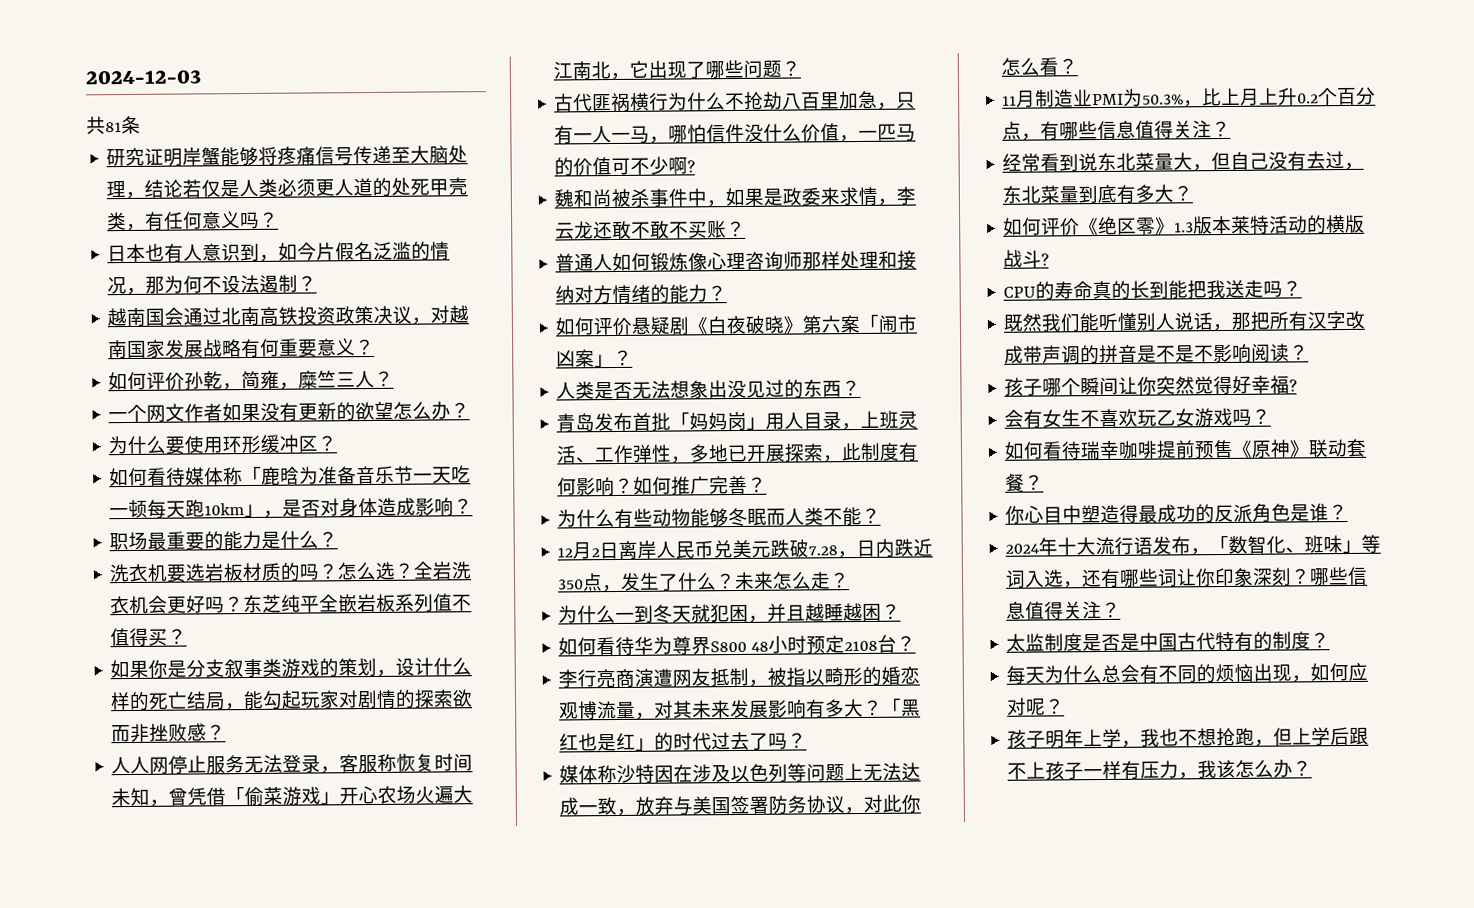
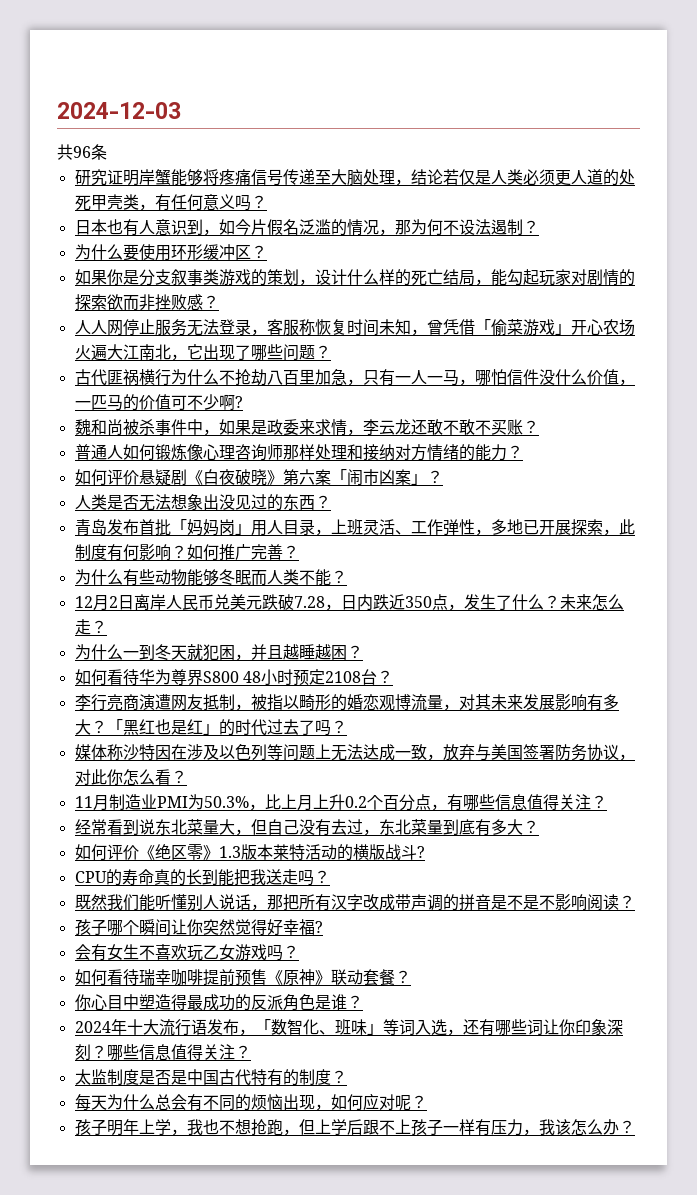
- 共81条
+ 共96条
- 越南国会通过北南高铁投资政策决议，对越南国家发展战略有何重要意义？
- 如何评价孙乾，简雍，糜竺三人？
- 一个网文作者如果没有更新的欲望怎么办？
- 如何看待媒体称「鹿晗为准备音乐节一天吃一顿每天跑10km」，是否对身体造成影响？
- 职场最重要的能力是什么？
- 洗衣机要选岩板材质的吗？怎么选？全岩洗衣机会更好吗？东芝纯平全嵌岩板系列值不值得买？

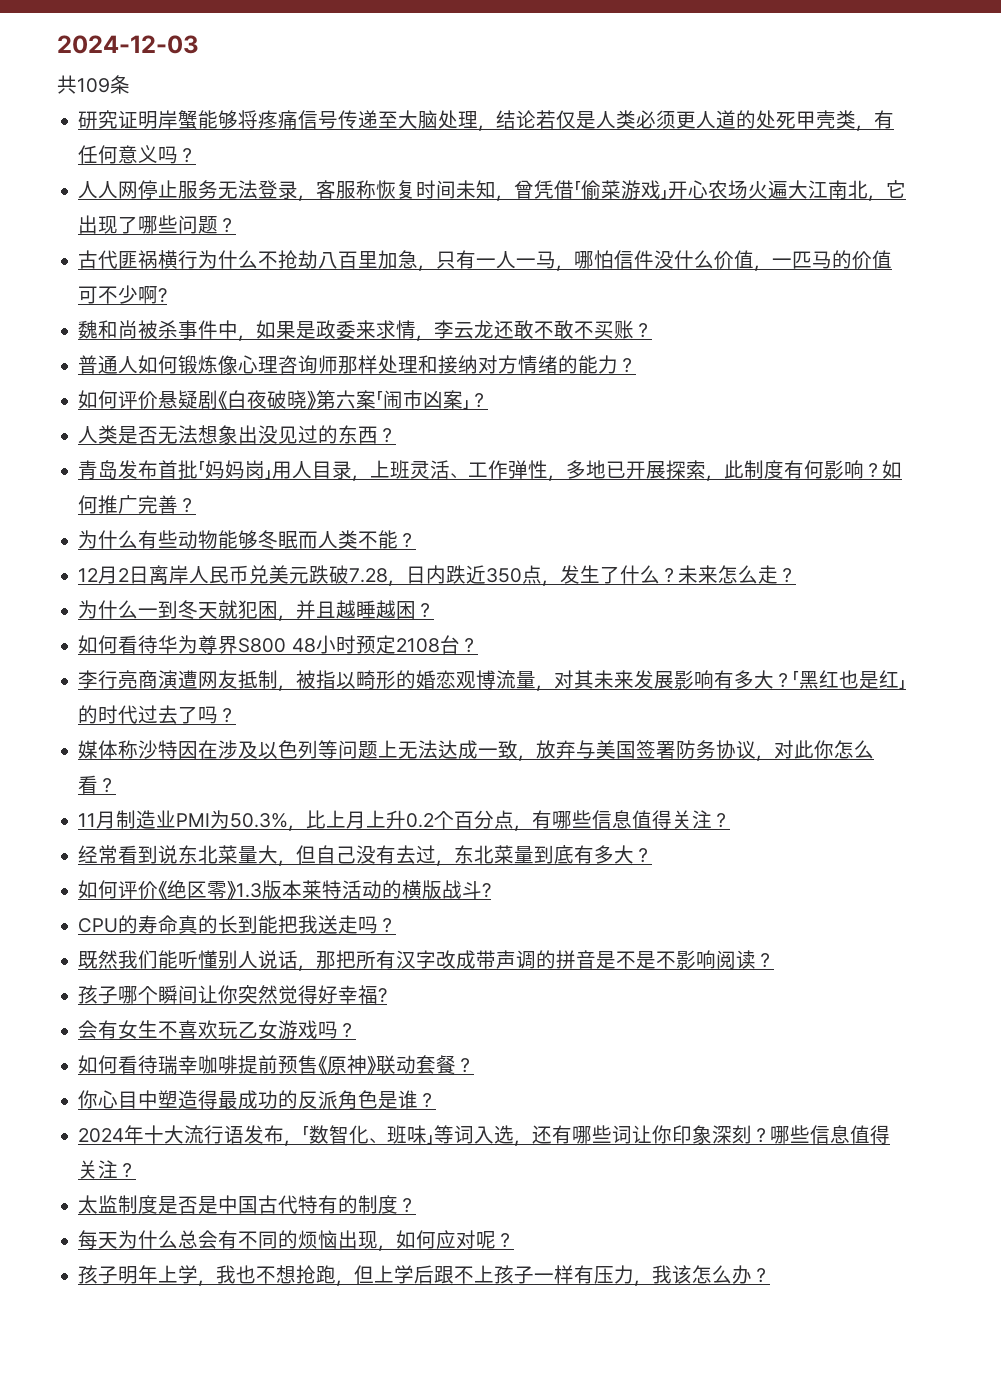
- 共96条
+ 共109条
- 日本也有人意识到，如今片假名泛滥的情况，那为何不设法遏制？
- 为什么要使用环形缓冲区？
- 如果你是分支叙事类游戏的策划，设计什么样的死亡结局，能勾起玩家对剧情的探索欲而非挫败感？

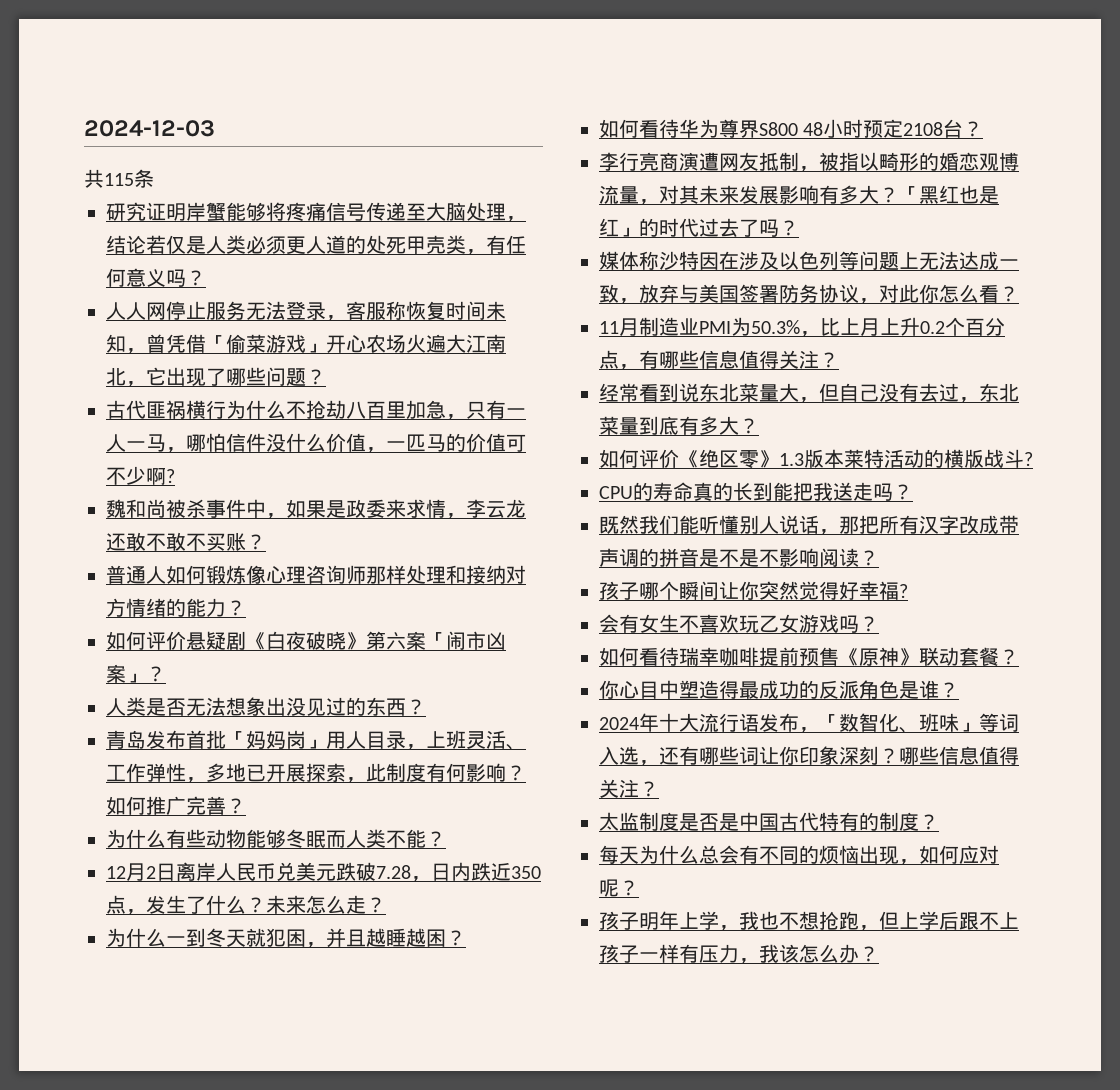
- 共109条
+ 共115条

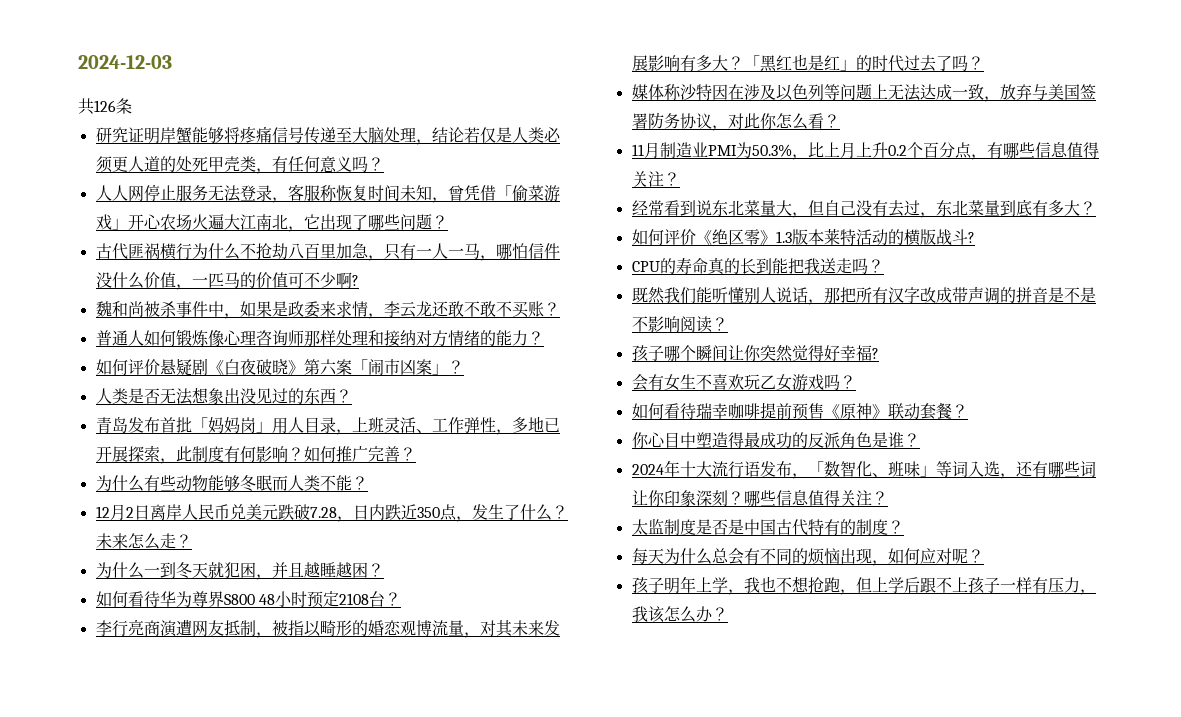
- 共115条
+ 共126条

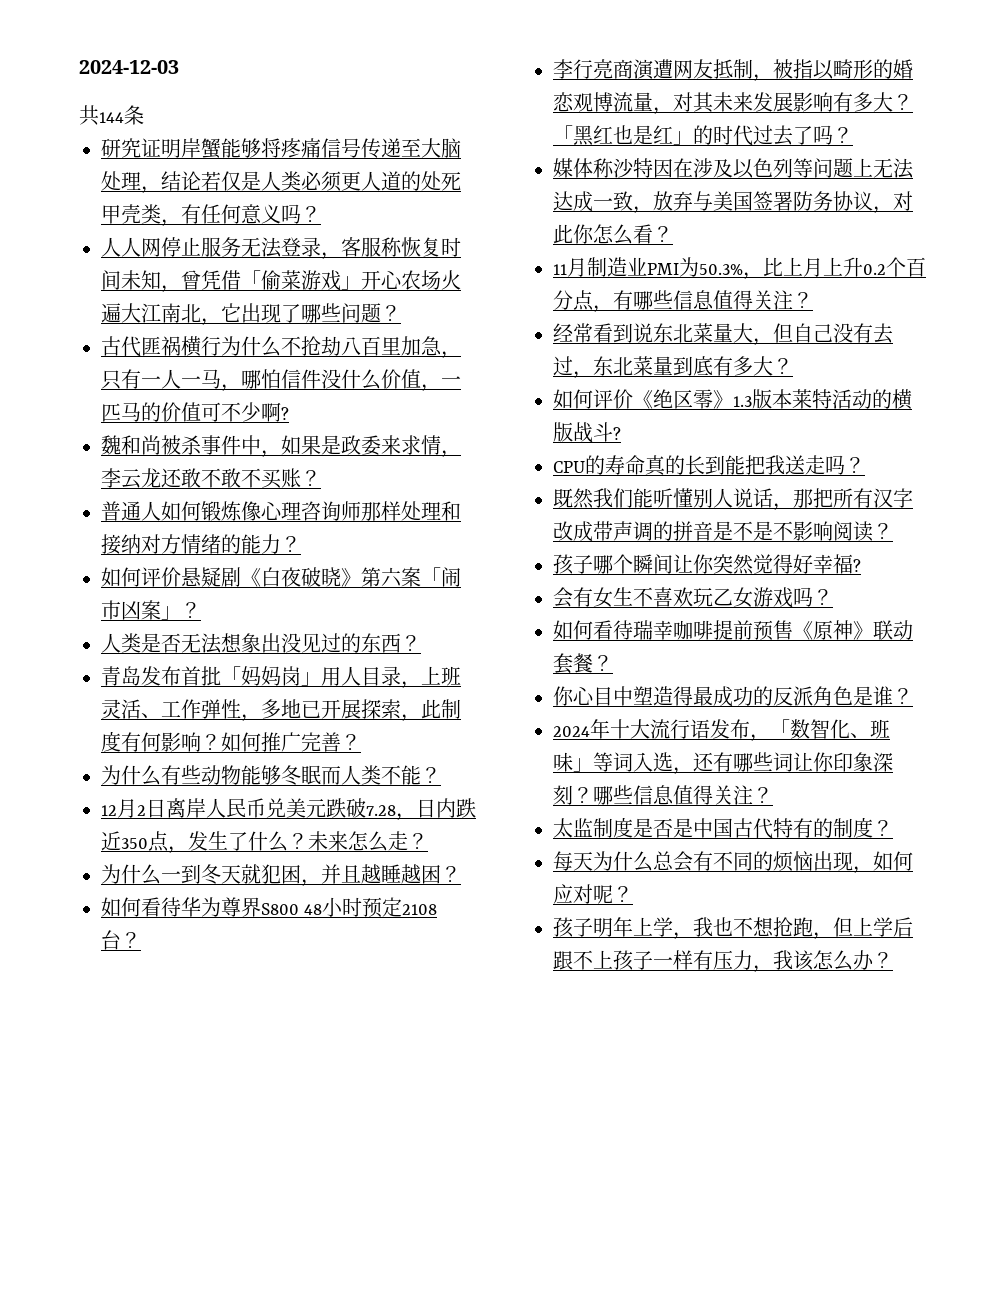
- 共126条
+ 共144条

